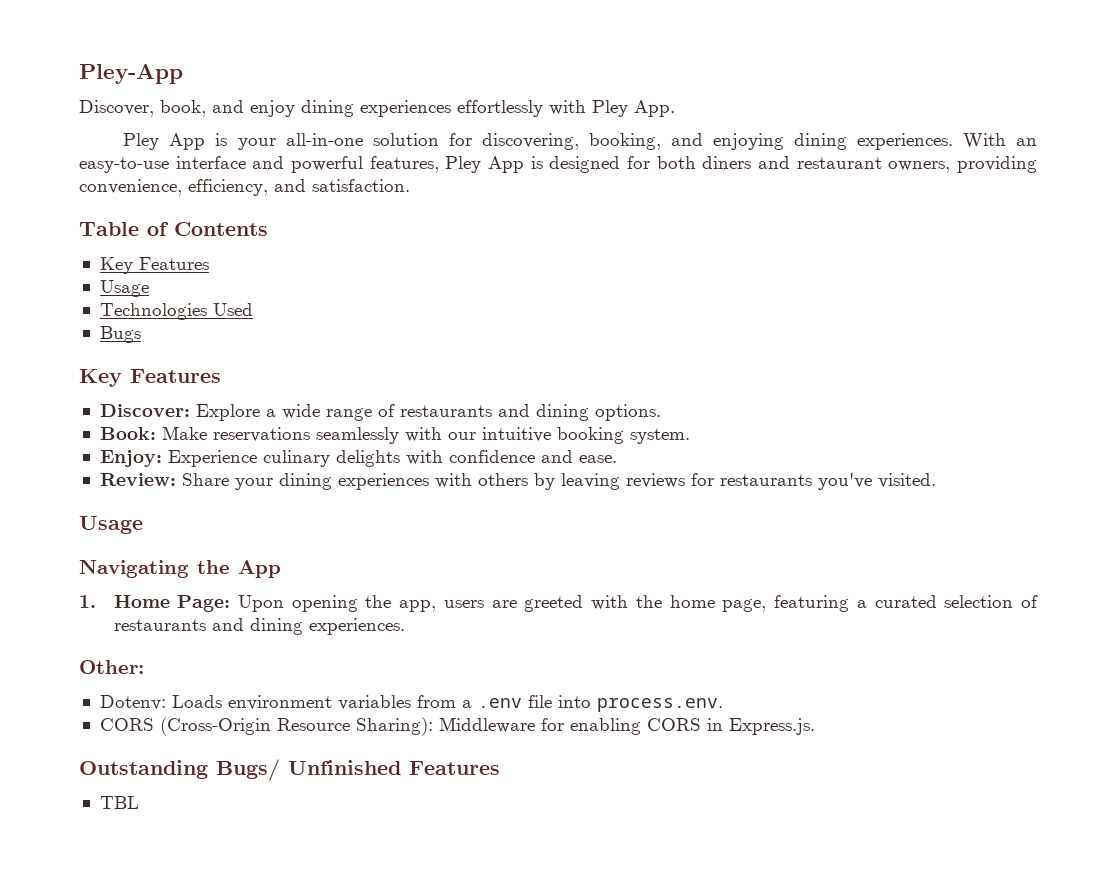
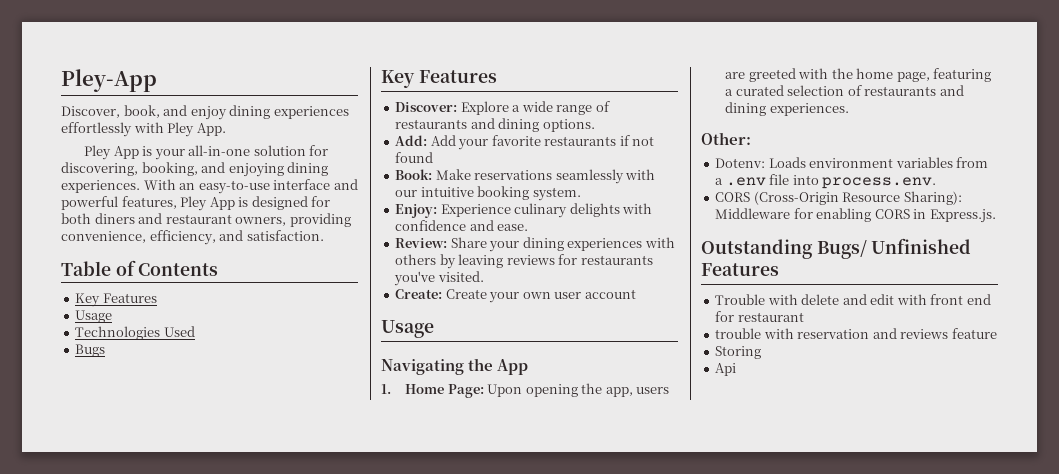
+ Add: Add your favorite restaurants if not found
+ Create: Create your own user account
- TBL
+ Trouble with delete and edit with front end for restaurant
+ trouble with reservation and reviews feature
+ Storing
+ Api

